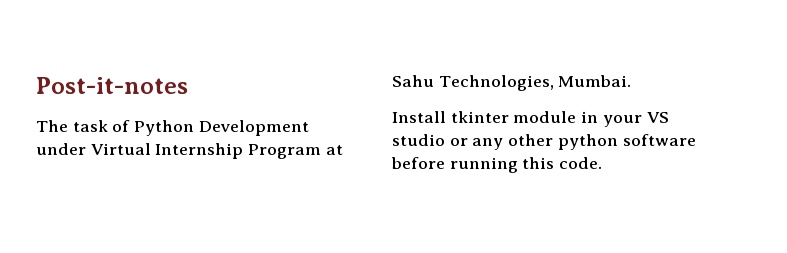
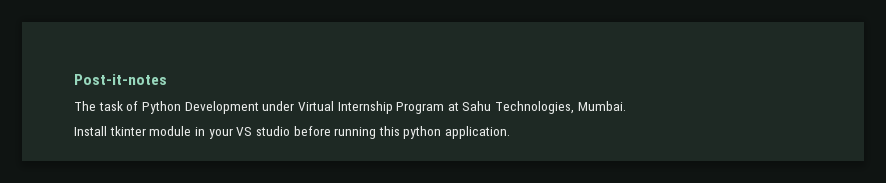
- Install tkinter module in your VS studio or any other python software before running this code.
+ Install tkinter module in your VS studio before running this python application.

